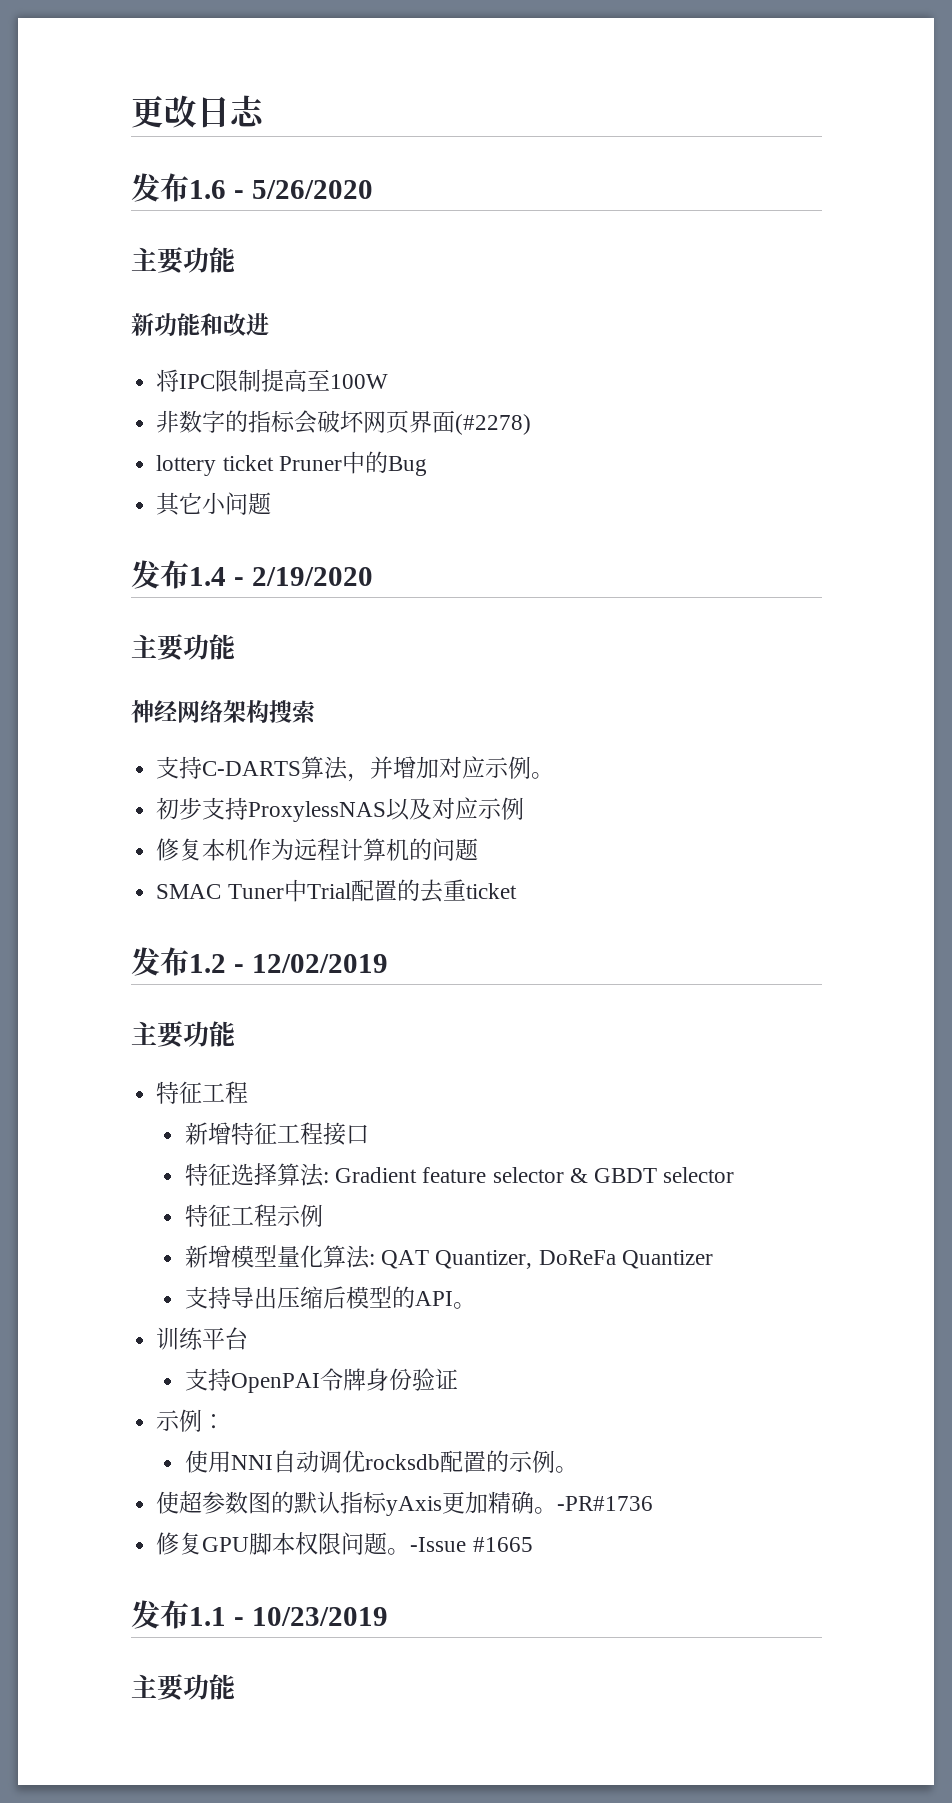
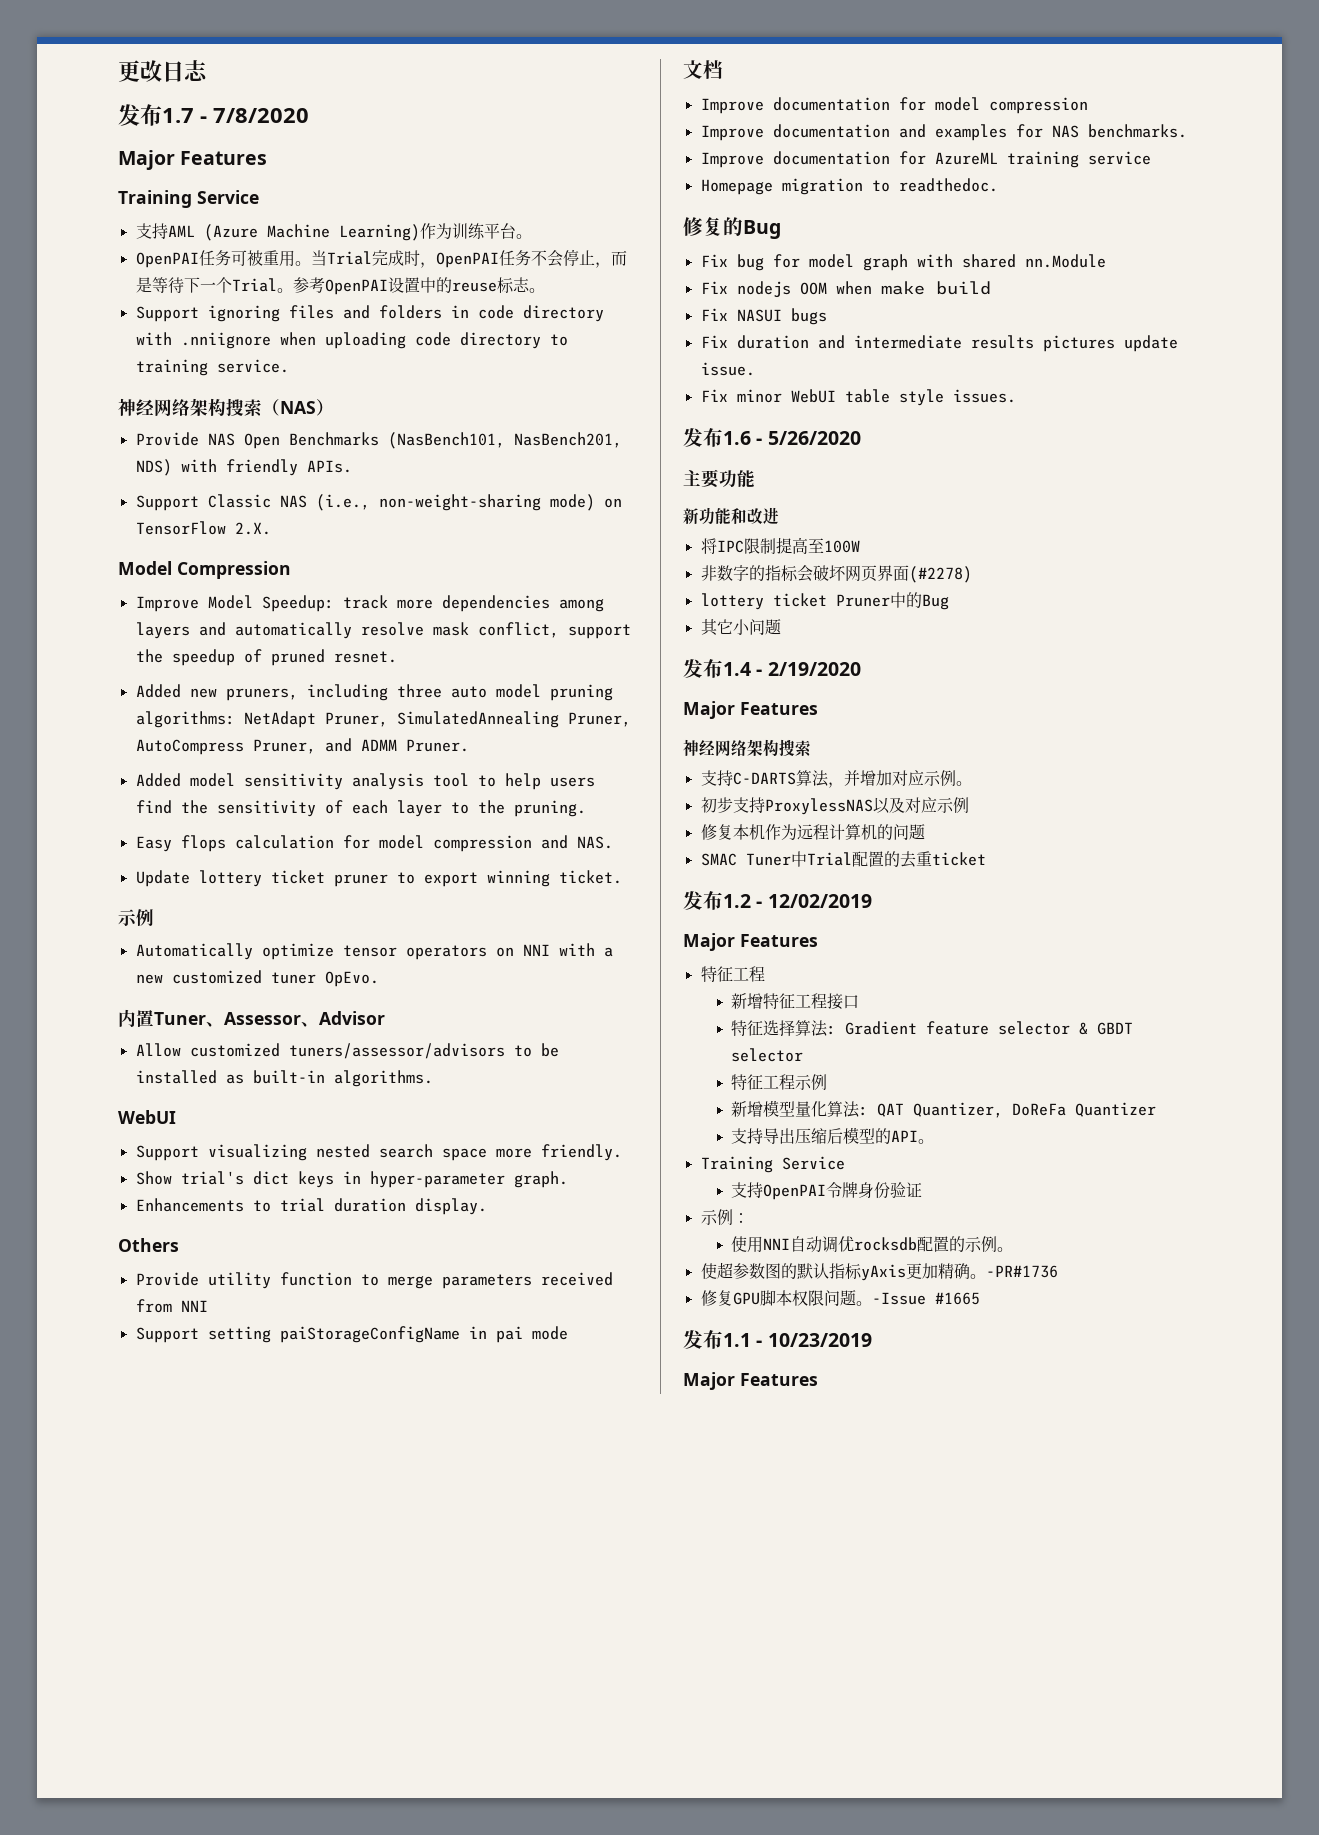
+ 发布1.7 - 7/8/2020
+ Major Features
+ Training Service
+ 支持AML (Azure Machine Learning)作为训练平台。
+ OpenPAI任务可被重用。当Trial完成时，OpenPAI任务不会停止，而是等待下一个Trial。参考OpenPAI设置中的reuse标志。
+ Support ignoring files and folders in code directory with .nniignore when uploading code directory to training service.
+ 神经网络架构搜索（NAS）
+ Provide NAS Open Benchmarks (NasBench101, NasBench201, NDS) with friendly APIs.
+ Support Classic NAS (i.e., non-weight-sharing mode) on TensorFlow 2.X.
+ Model Compression
+ Improve Model Speedup: track more dependencies among layers and automatically resolve mask conflict, support the speedup of pruned resnet.
+ Added new pruners, including three auto model pruning algorithms: NetAdapt Pruner, SimulatedAnnealing Pruner, AutoCompress Pruner, and ADMM Pruner.
+ Added model sensitivity analysis tool to help users find the sensitivity of each layer to the pruning.
+ Easy flops calculation for model compression and NAS.
+ Update lottery ticket pruner to export winning ticket.
+ 示例
+ Automatically optimize tensor operators on NNI with a new customized tuner OpEvo.
+ 内置Tuner、Assessor、Advisor
+ Allow customized tuners/assessor/advisors to be installed as built-in algorithms.
+ WebUI
+ Support visualizing nested search space more friendly.
+ Show trial's dict keys in hyper-parameter graph.
+ Enhancements to trial duration display.
+ Others
+ Provide utility function to merge parameters received from NNI
+ Support setting paiStorageConfigName in pai mode
+ 文档
+ Improve documentation for model compression
+ Improve documentation and examples for NAS benchmarks.
+ Improve documentation for AzureML training service
+ Homepage migration to readthedoc.
+ 修复的Bug
+ Fix bug for model graph with shared nn.Module
+ Fix nodejs OOM when make build
+ Fix NASUI bugs
+ Fix duration and intermediate results pictures update issue.
+ Fix minor WebUI table style issues.
  发布1.4 - 2/19/2020
- 主要功能
+ Major Features
  发布1.2 - 12/02/2019
- 主要功能
+ Major Features
  支持导出压缩后模型的API。
- 训练平台
+ Training Service
  发布1.1 - 10/23/2019
- 主要功能
+ Major Features

